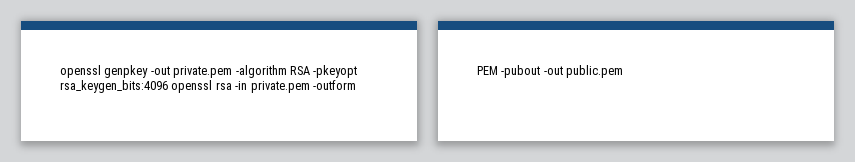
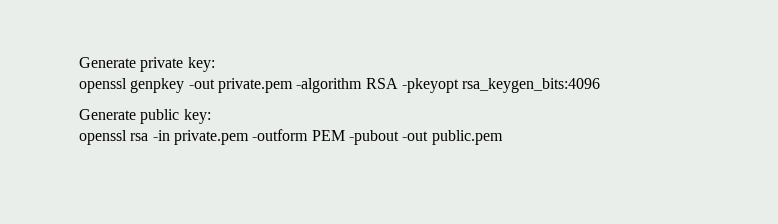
+ Generate private key:
- openssl genpkey -out private.pem -algorithm RSA -pkeyopt rsa_keygen_bits:4096 openssl rsa -in private.pem -outform PEM -pubout -out public.pem
+ openssl genpkey -out private.pem -algorithm RSA -pkeyopt rsa_keygen_bits:4096
+ Generate public key:
+ openssl rsa -in private.pem -outform PEM -pubout -out public.pem

